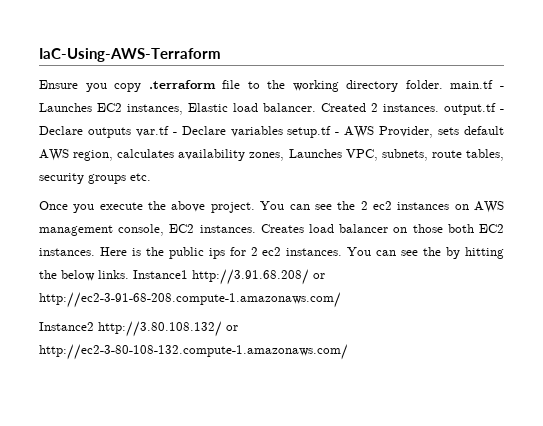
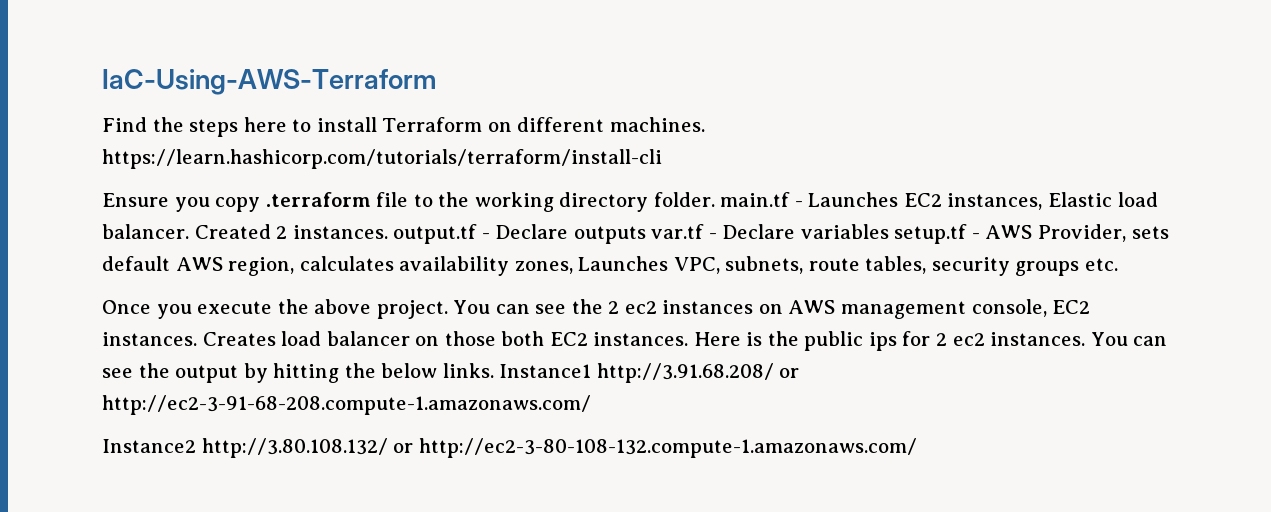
+ Find the steps here to install Terraform on different machines. https://learn.hashicorp.com/tutorials/terraform/install-cli
- You can see the by hitting the below links.
+ You can see the output by hitting the below links.

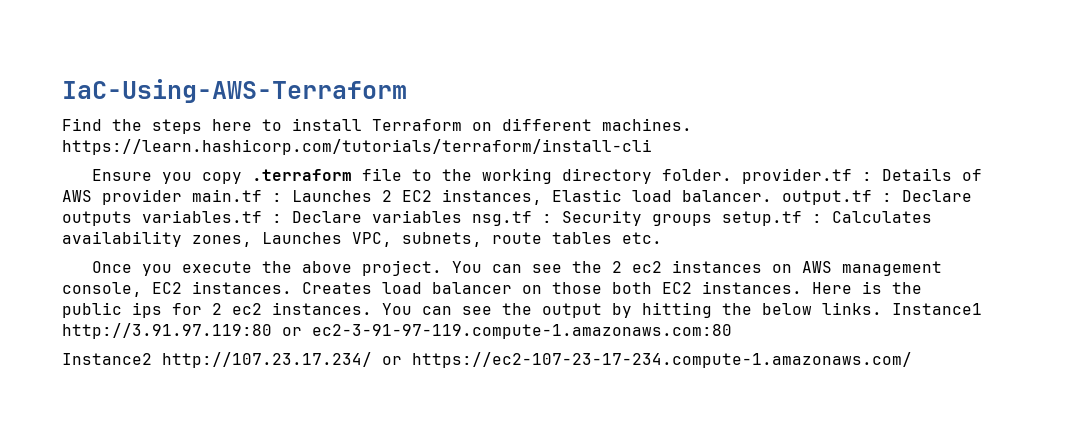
- Ensure you copy .terraform file to the working directory folder. main.tf - Launches EC2 instances, Elastic load balancer. Created 2 instances. output.tf - Declare outputs var.tf - Declare variables setup.tf - AWS Provider, sets default AWS region, calculates availability zones, Launches VPC, subnets, route tables, security groups etc.
+ Ensure you copy .terraform file to the working directory folder. provider.tf : Details of AWS provider main.tf : Launches 2 EC2 instances, Elastic load balancer. output.tf : Declare outputs variables.tf : Declare variables nsg.tf : Security groups setup.tf : Calculates availability zones, Launches VPC, subnets, route tables etc.
- Instance1 http://3.91.68.208/ or http://ec2-3-91-68-208.compute-1.amazonaws.com/
- Instance2 http://3.80.108.132/ or http://ec2-3-80-108-132.compute-1.amazonaws.com/
+ Instance1 http://3.91.97.119:80 or ec2-3-91-97-119.compute-1.amazonaws.com:80
+ Instance2 http://107.23.17.234/ or https://ec2-107-23-17-234.compute-1.amazonaws.com/

